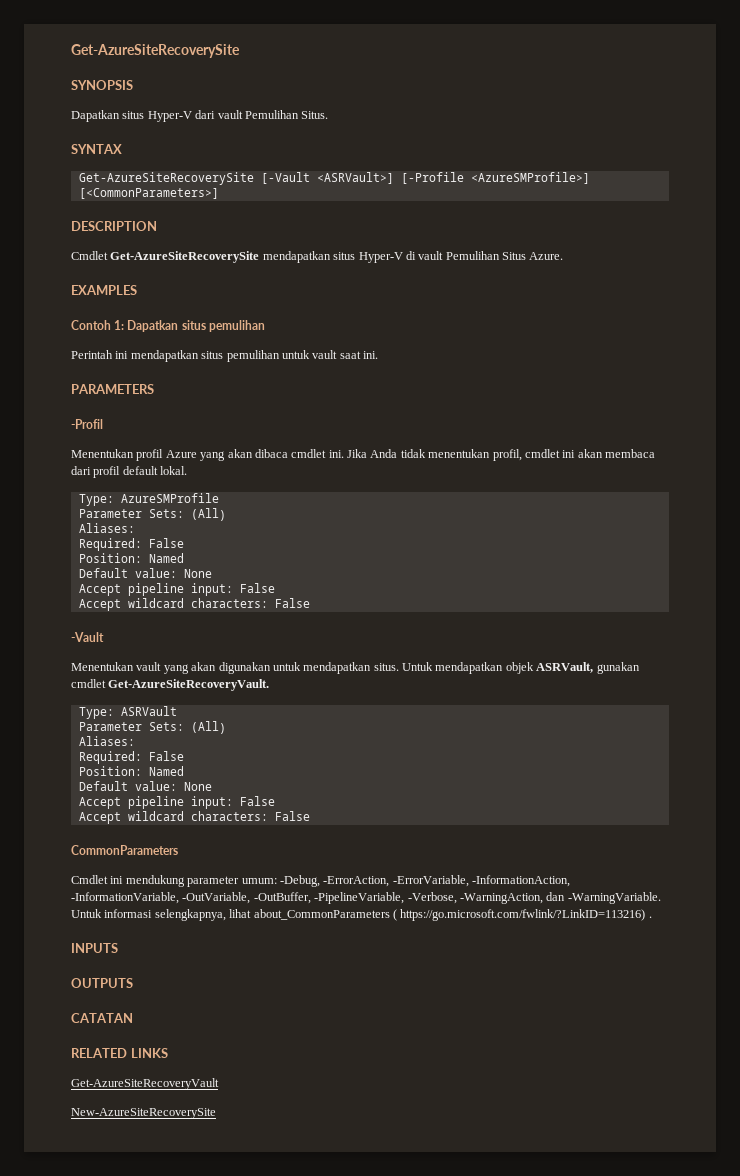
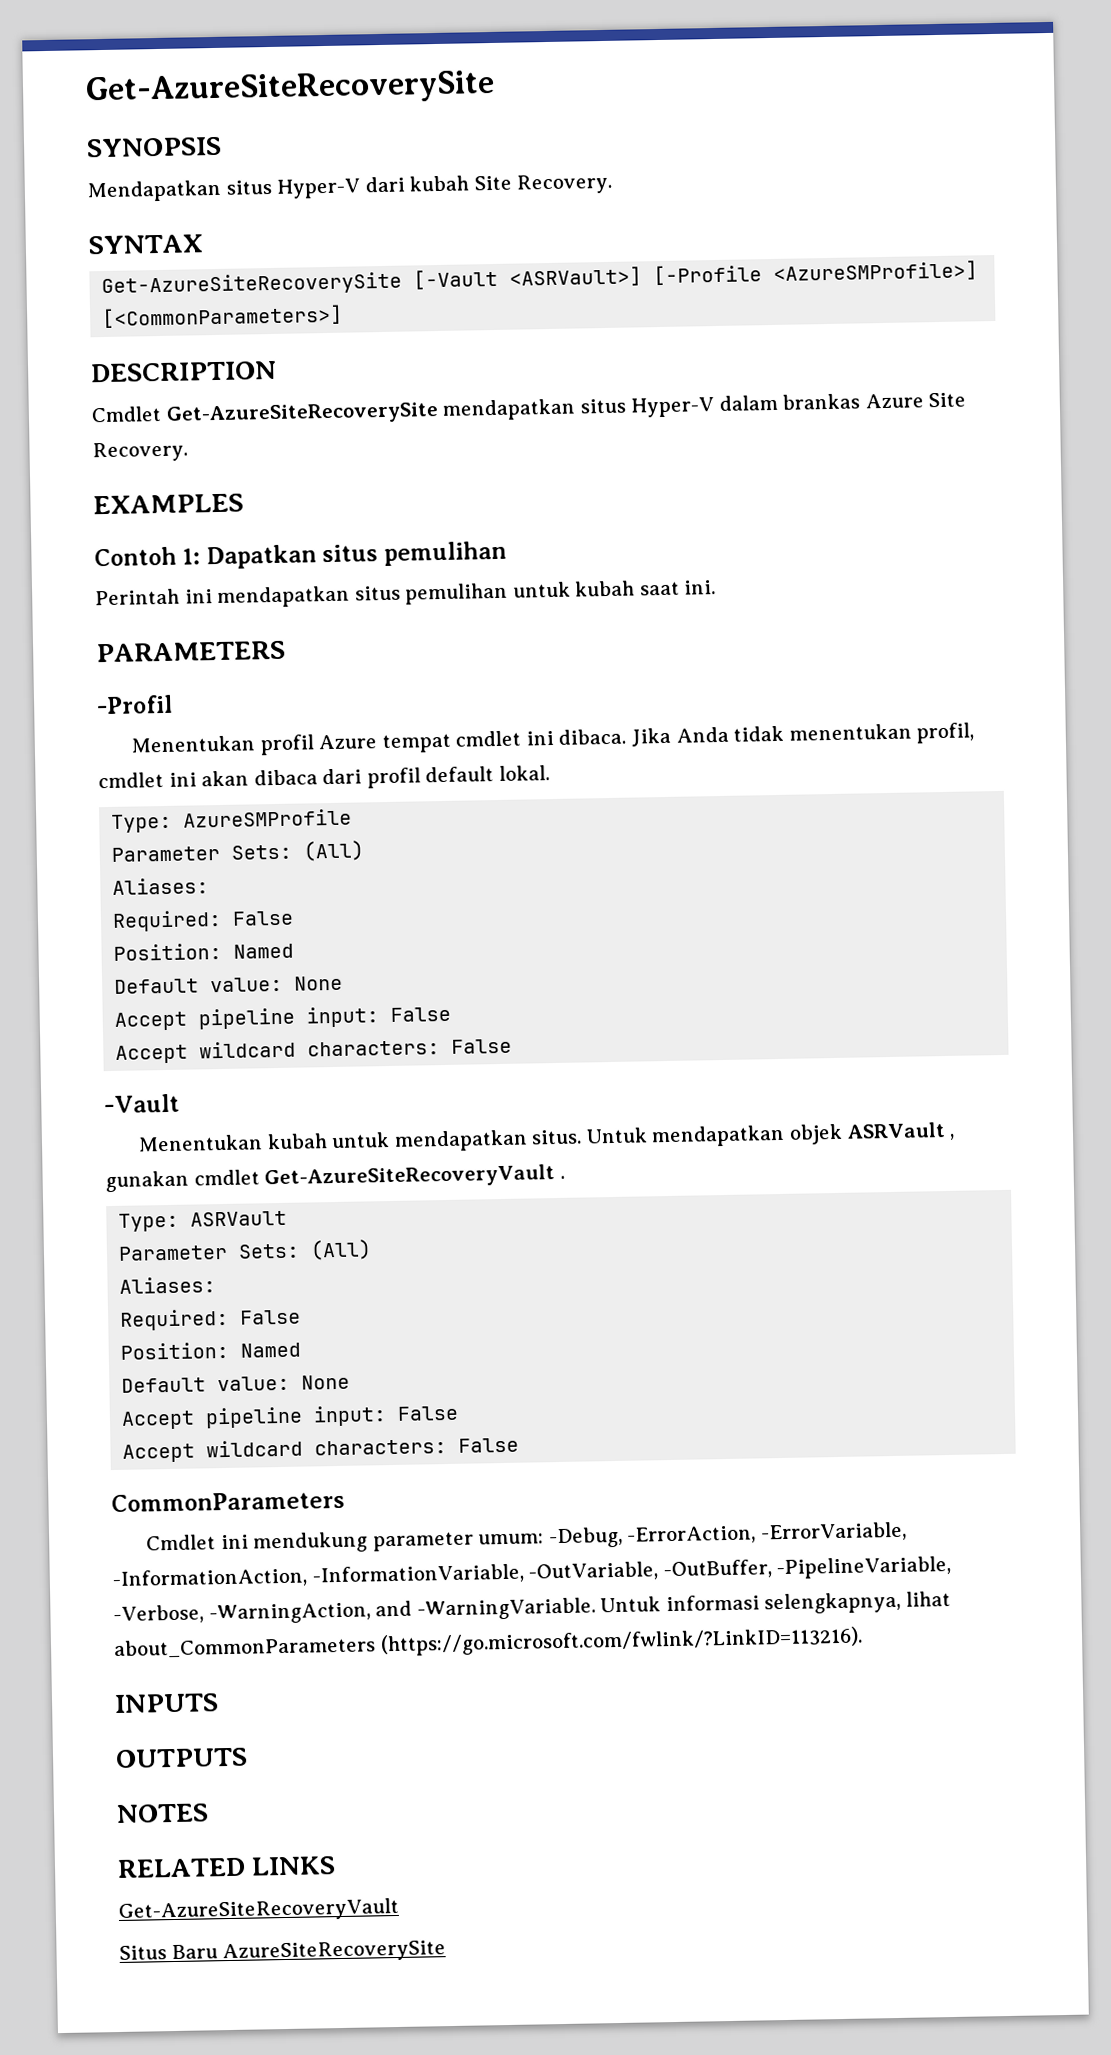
- Dapatkan situs Hyper-V dari vault Pemulihan Situs.
+ Mendapatkan situs Hyper-V dari kubah Site Recovery.
- Cmdlet Get-AzureSiteRecoverySite mendapatkan situs Hyper-V di vault Pemulihan Situs Azure.
+ Cmdlet Get-AzureSiteRecoverySite mendapatkan situs Hyper-V dalam brankas Azure Site Recovery.
- Perintah ini mendapatkan situs pemulihan untuk vault saat ini.
+ Perintah ini mendapatkan situs pemulihan untuk kubah saat ini.
- Menentukan profil Azure yang akan dibaca cmdlet ini.
+ Menentukan profil Azure tempat cmdlet ini dibaca.
- Jika Anda tidak menentukan profil, cmdlet ini akan membaca dari profil default lokal.
+ Jika Anda tidak menentukan profil, cmdlet ini akan dibaca dari profil default lokal.
- Menentukan vault yang akan digunakan untuk mendapatkan situs.
+ Menentukan kubah untuk mendapatkan situs.
- Untuk mendapatkan objek ASRVault, gunakan cmdlet Get-AzureSiteRecoveryVault.
+ Untuk mendapatkan objek ASRVault , gunakan cmdlet Get-AzureSiteRecoveryVault .
- Cmdlet ini mendukung parameter umum: -Debug, -ErrorAction, -ErrorVariable, -InformationAction, -InformationVariable, -OutVariable, -OutBuffer, -PipelineVariable, -Verbose, -WarningAction, dan -WarningVariable.
+ Cmdlet ini mendukung parameter umum: -Debug, -ErrorAction, -ErrorVariable, -InformationAction, -InformationVariable, -OutVariable, -OutBuffer, -PipelineVariable, -Verbose, -WarningAction, and -WarningVariable.
- Untuk informasi selengkapnya, lihat about_CommonParameters ( https://go.microsoft.com/fwlink/?LinkID=113216) .
+ Untuk informasi selengkapnya, lihat about_CommonParameters (https://go.microsoft.com/fwlink/?LinkID=113216).
- CATATAN
+ NOTES
- New-AzureSiteRecoverySite
+ Situs Baru AzureSiteRecoverySite

